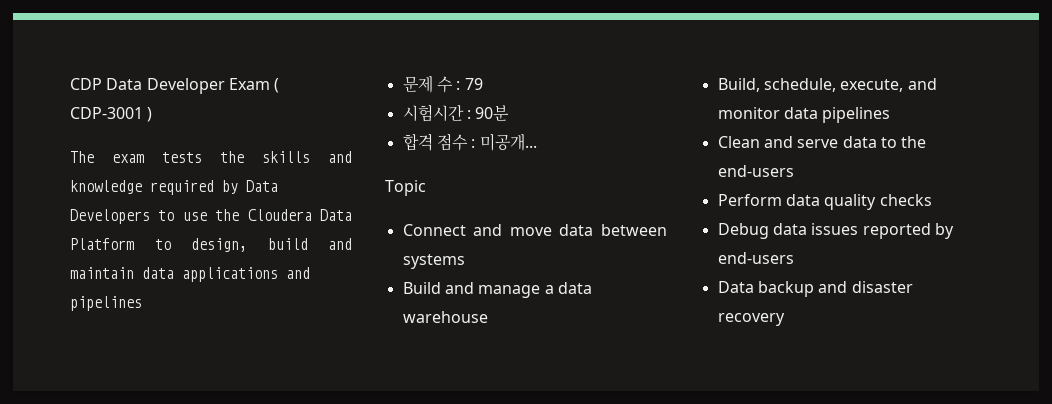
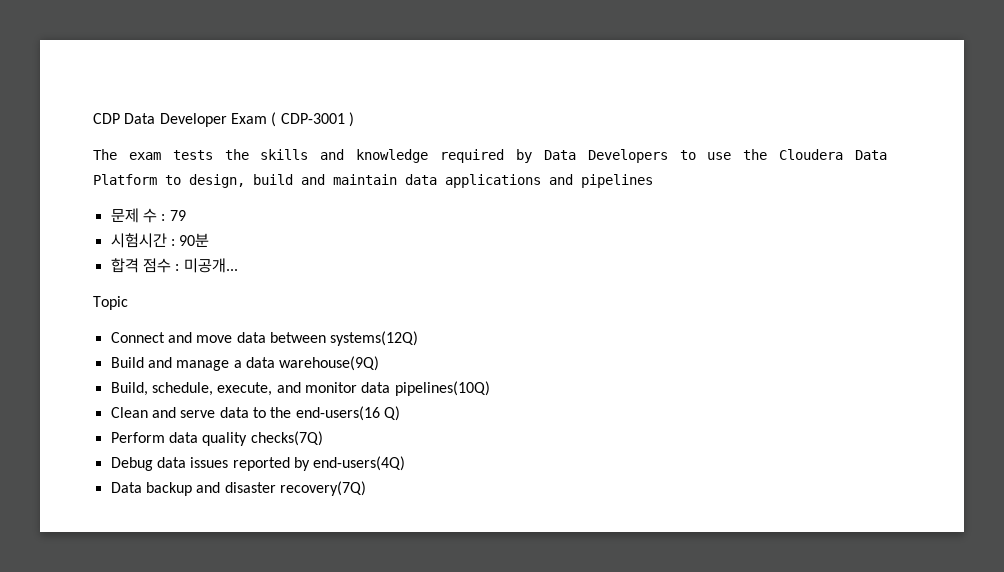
- Connect and move data between systems
+ Connect and move data between systems(12Q)
- Build and manage a data warehouse
+ Build and manage a data warehouse(9Q)
- Build, schedule, execute, and monitor data pipelines
+ Build, schedule, execute, and monitor data pipelines(10Q)
- Clean and serve data to the end-users
+ Clean and serve data to the end-users(16 Q)
- Perform data quality checks
+ Perform data quality checks(7Q)
- Debug data issues reported by end-users
+ Debug data issues reported by end-users(4Q)
- Data backup and disaster recovery
+ Data backup and disaster recovery(7Q)

